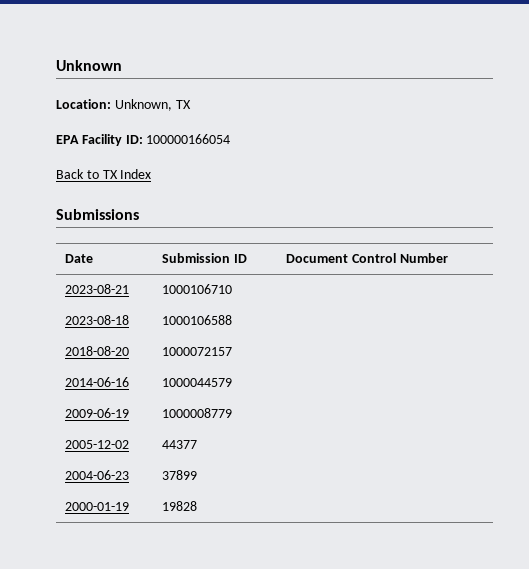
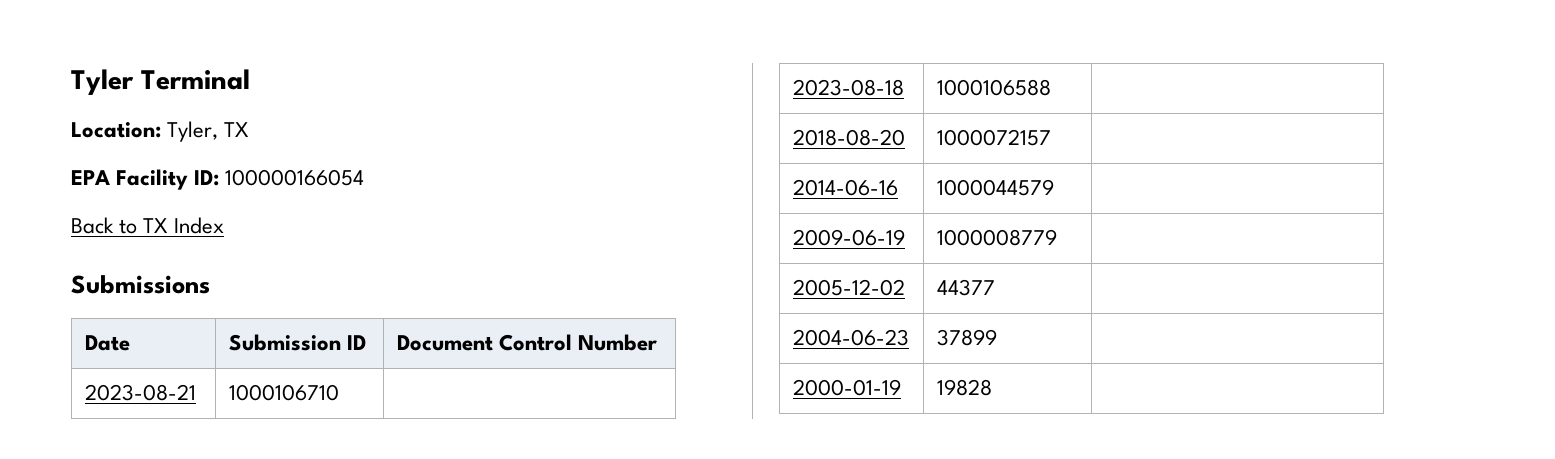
- Unknown
+ Tyler Terminal
- Location: Unknown, TX
+ Location: Tyler, TX

